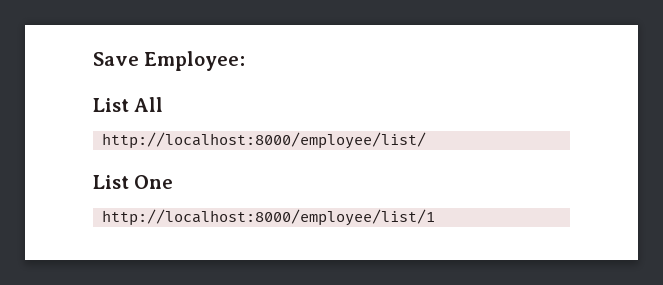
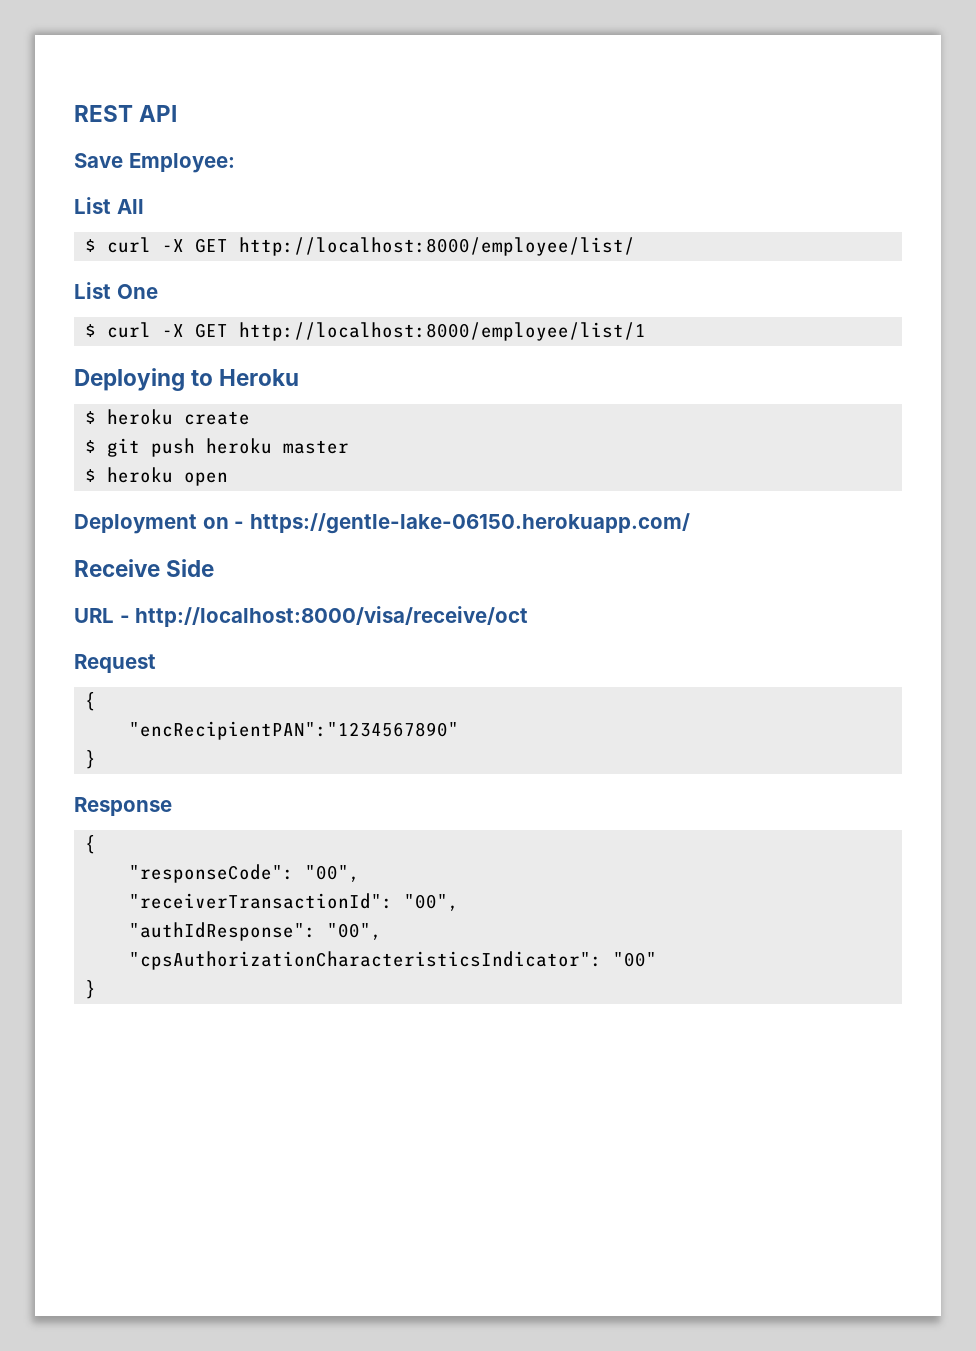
+ REST API
- http://localhost:8000/employee/list/
+ $ curl -X GET http://localhost:8000/employee/list/
- http://localhost:8000/employee/list/1
+ $ curl -X GET http://localhost:8000/employee/list/1
+ Deploying to Heroku
+ $ heroku create
+ $ git push heroku master
+ $ heroku open
+ Deployment on - https://gentle-lake-06150.herokuapp.com/
+ Receive Side
+ URL - http://localhost:8000/visa/receive/oct
+ Request
+ {
+ "encRecipientPAN":"1234567890"
+ }
+ Response
+ {
+ "responseCode": "00",
+ "receiverTransactionId": "00",
+ "authIdResponse": "00",
+ "cpsAuthorizationCharacteristicsIndicator": "00"
+ }

